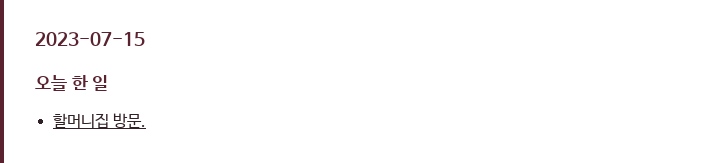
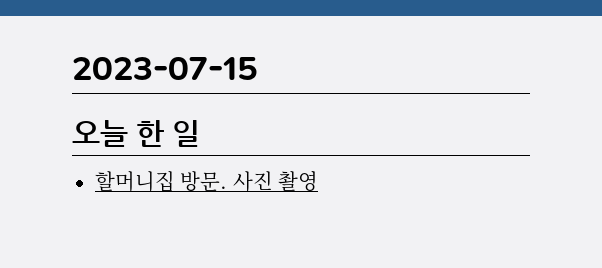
+ 사진 촬영

